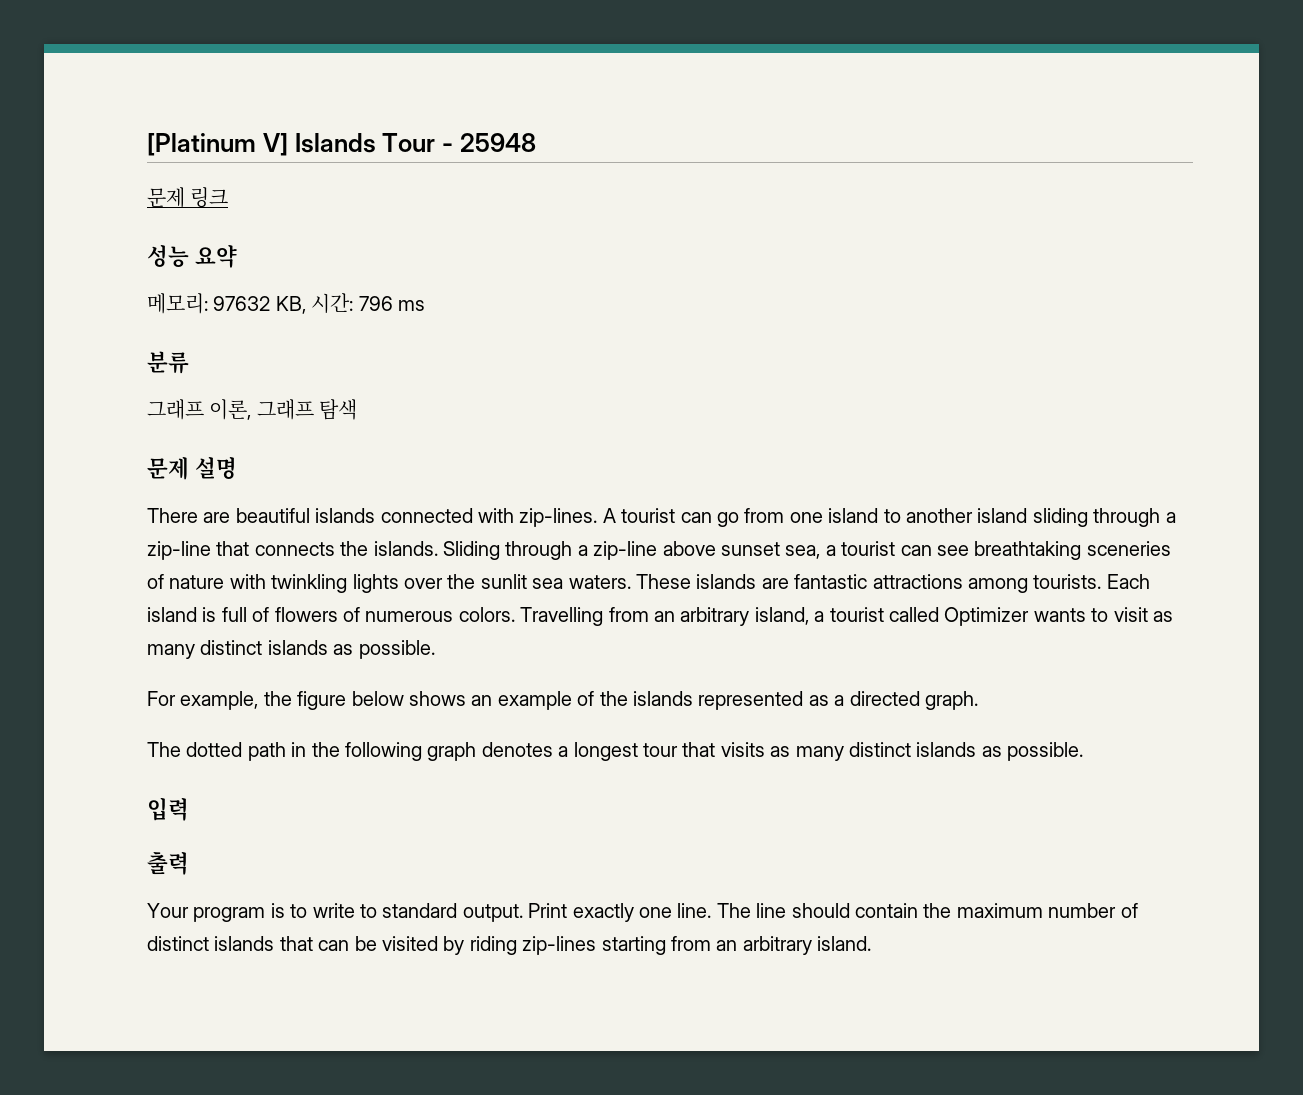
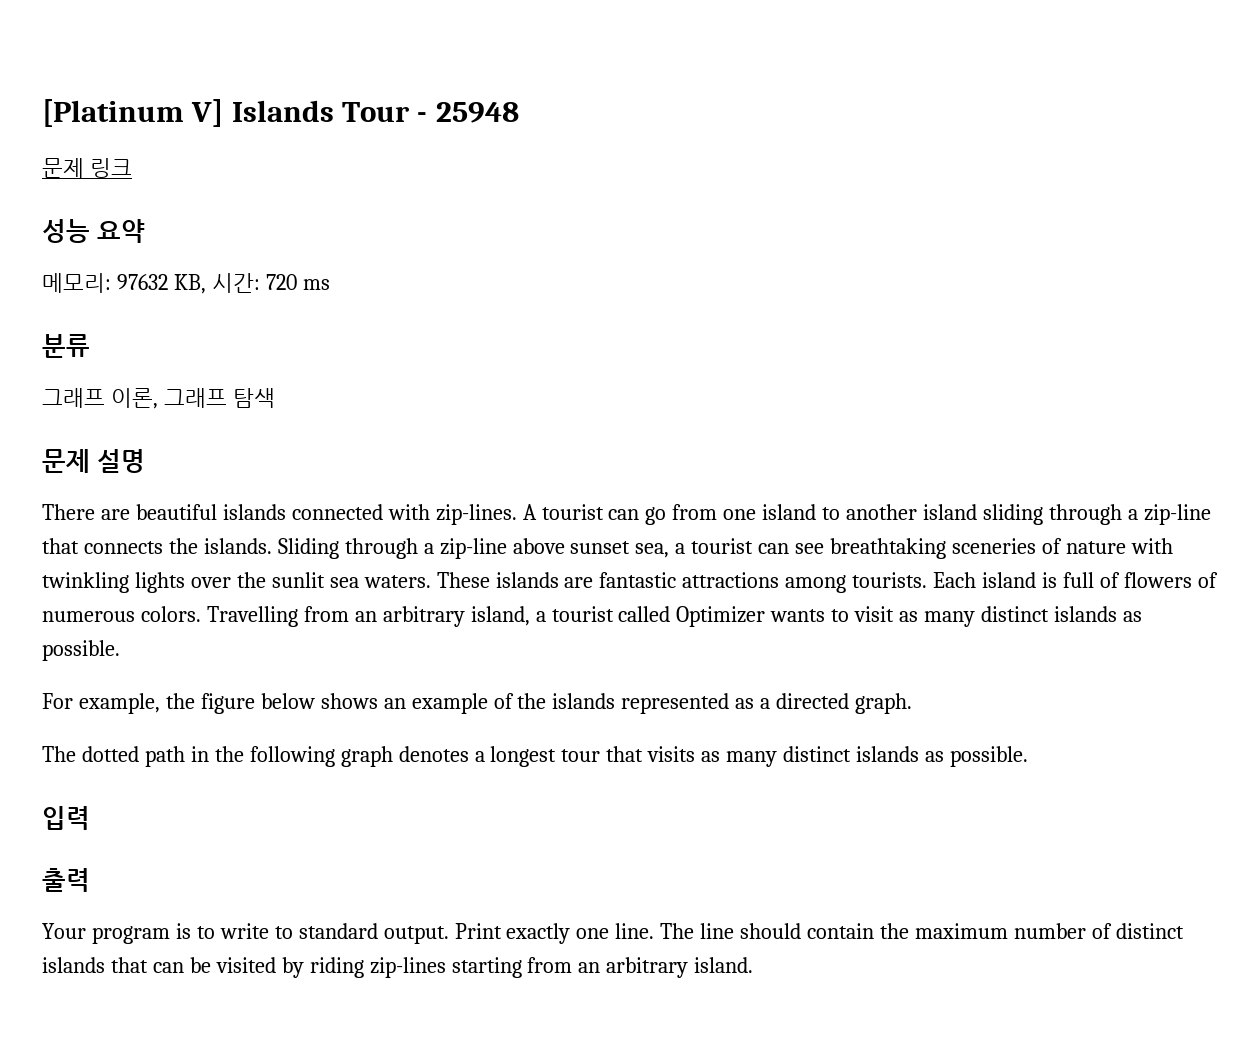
- 메모리: 97632 KB, 시간: 796 ms
+ 메모리: 97632 KB, 시간: 720 ms

